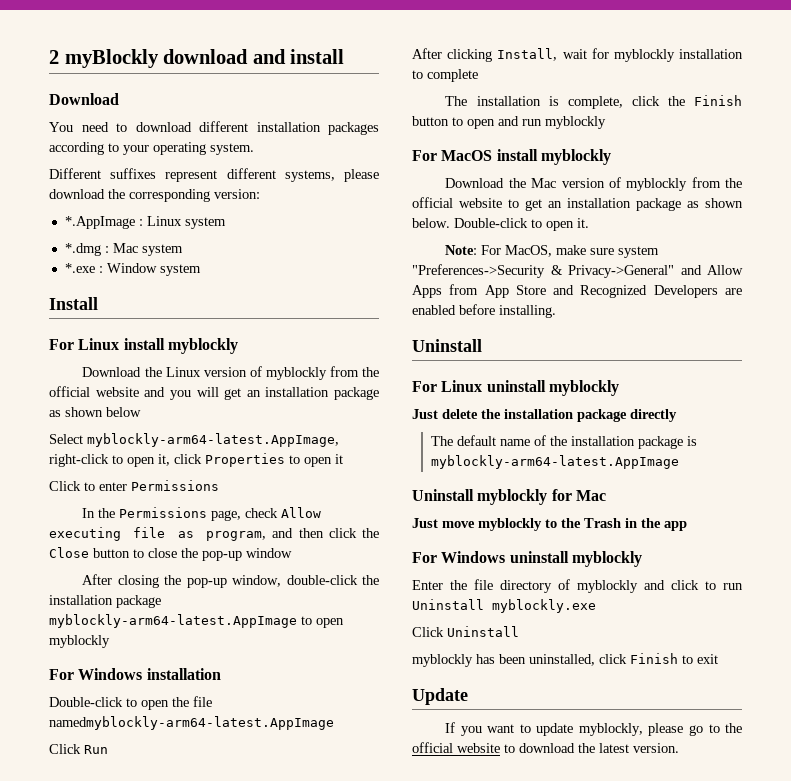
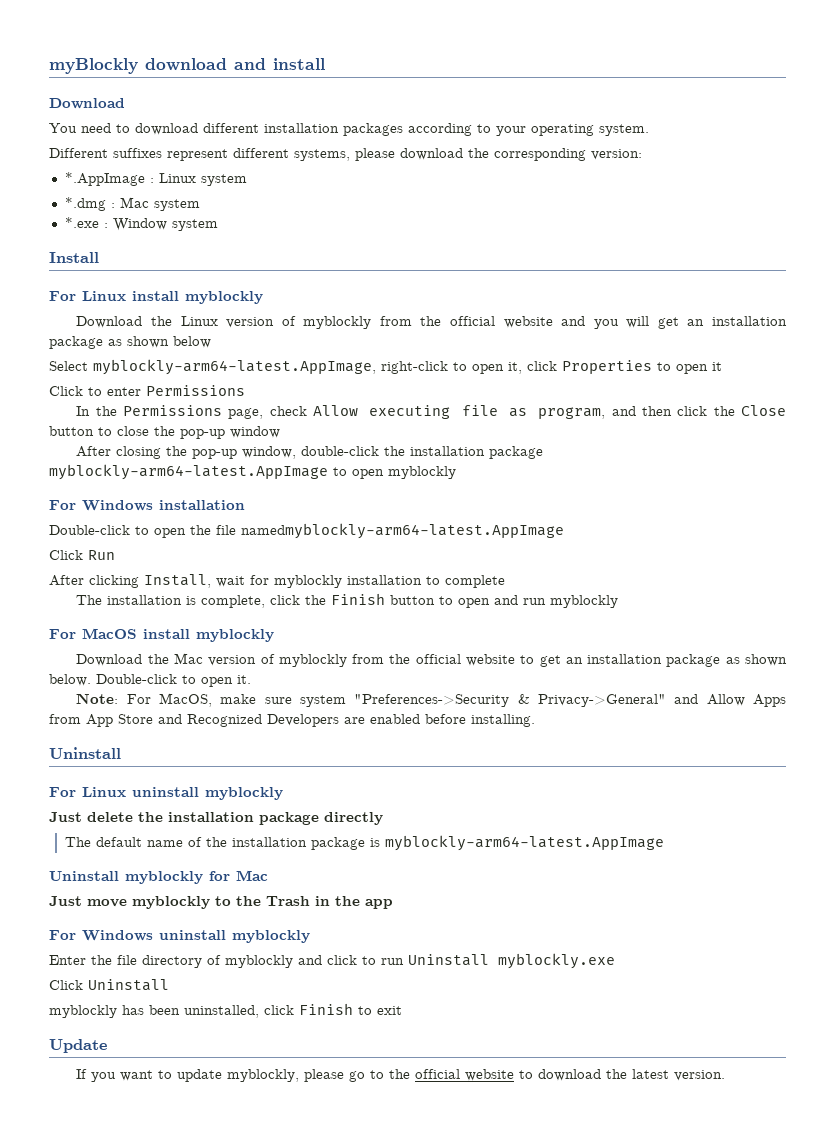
- 2 myBlockly download and install
+ myBlockly download and install

